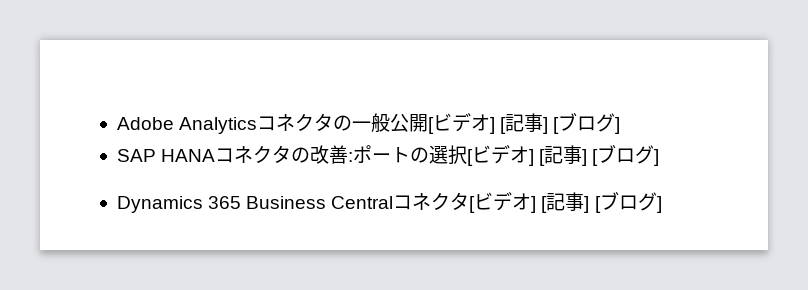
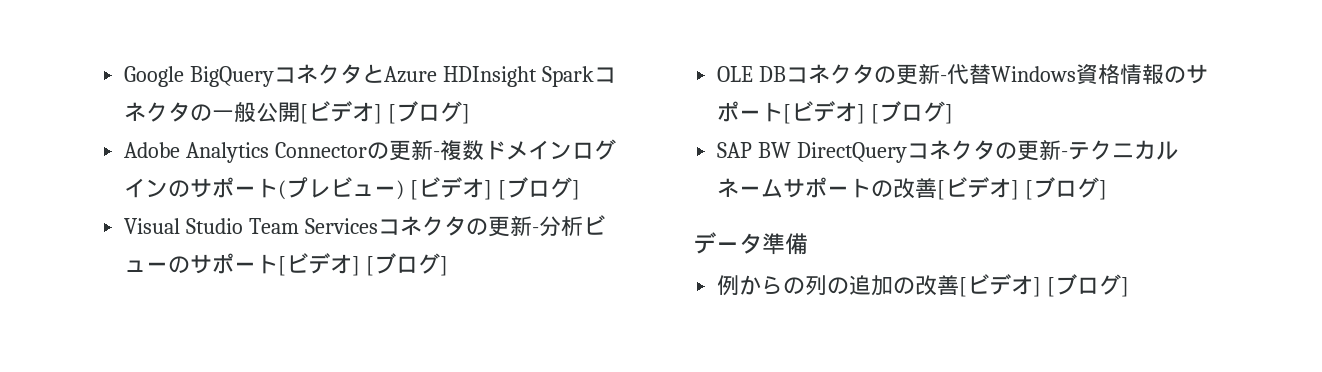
- Adobe Analyticsコネクタの一般公開[ビデオ] [記事] [ブログ]
+ Google BigQueryコネクタとAzure HDInsight Sparkコネクタの一般公開[ビデオ] [ブログ]
+ Adobe Analytics Connectorの更新-複数ドメインログインのサポート(プレビュー) [ビデオ] [ブログ]
+ Visual Studio Team Servicesコネクタの更新-分析ビューのサポート[ビデオ] [ブログ]
+ OLE DBコネクタの更新-代替Windows資格情報のサポート[ビデオ] [ブログ]
- SAP HANAコネクタの改善:ポートの選択[ビデオ] [記事] [ブログ]
- Dynamics 365 Business Centralコネクタ[ビデオ] [記事] [ブログ]
+ SAP BW DirectQueryコネクタの更新-テクニカルネームサポートの改善[ビデオ] [ブログ]
+ データ準備
+ 例からの列の追加の改善[ビデオ] [ブログ]

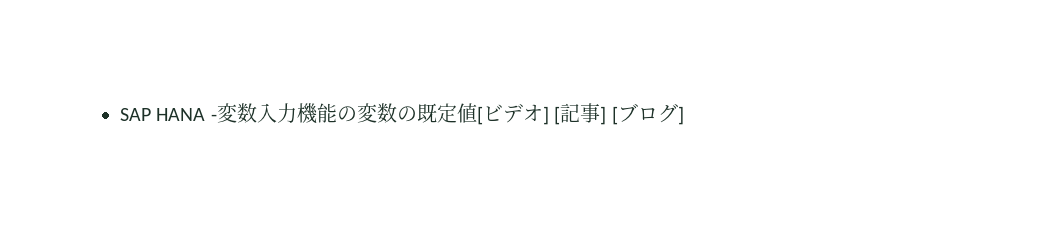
- Google BigQueryコネクタとAzure HDInsight Sparkコネクタの一般公開[ビデオ] [ブログ]
- Adobe Analytics Connectorの更新-複数ドメインログインのサポート(プレビュー) [ビデオ] [ブログ]
- Visual Studio Team Servicesコネクタの更新-分析ビューのサポート[ビデオ] [ブログ]
- OLE DBコネクタの更新-代替Windows資格情報のサポート[ビデオ] [ブログ]
- SAP BW DirectQueryコネクタの更新-テクニカルネームサポートの改善[ビデオ] [ブログ]
- データ準備
- 例からの列の追加の改善[ビデオ] [ブログ]
+ SAP HANA -変数入力機能の変数の既定値[ビデオ] [記事] [ブログ]

